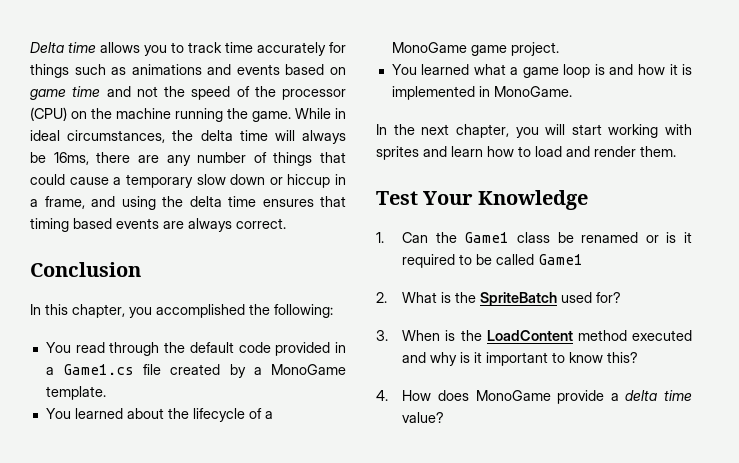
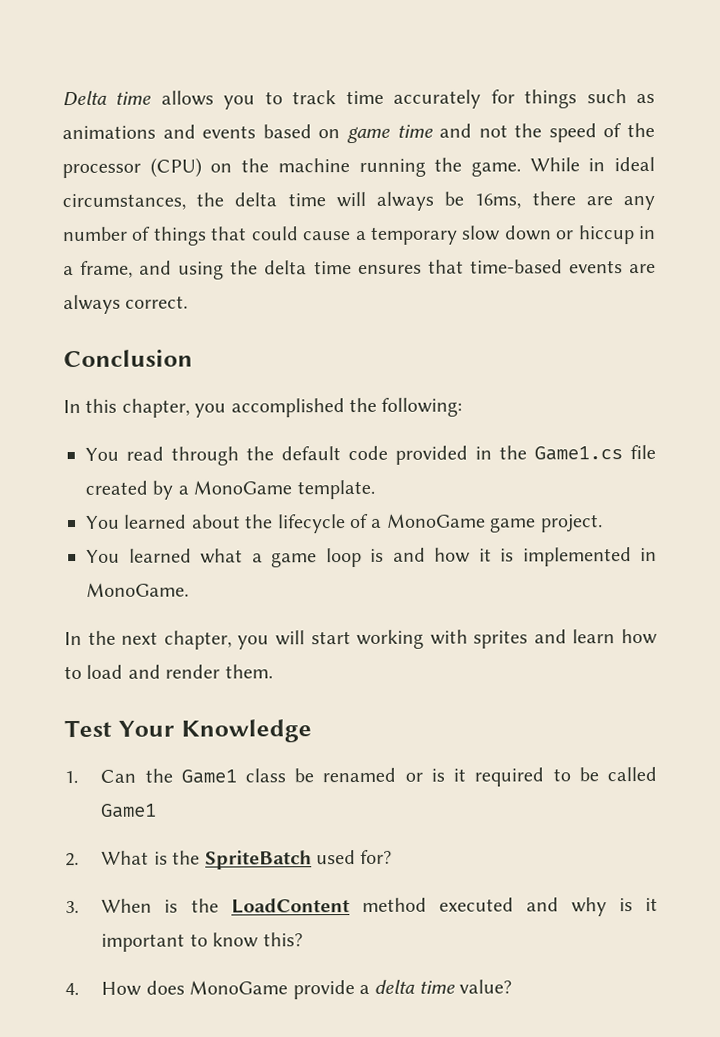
- While in ideal circumstances, the delta time will always be 16ms, there are any number of things that could cause a temporary slow down or hiccup in a frame, and using the delta time ensures that timing based events are always correct.
+ While in ideal circumstances, the delta time will always be 16ms, there are any number of things that could cause a temporary slow down or hiccup in a frame, and using the delta time ensures that time-based events are always correct.
- You read through the default code provided in a Game1.cs file created by a MonoGame template.
+ You read through the default code provided in the Game1.cs file created by a MonoGame template.

